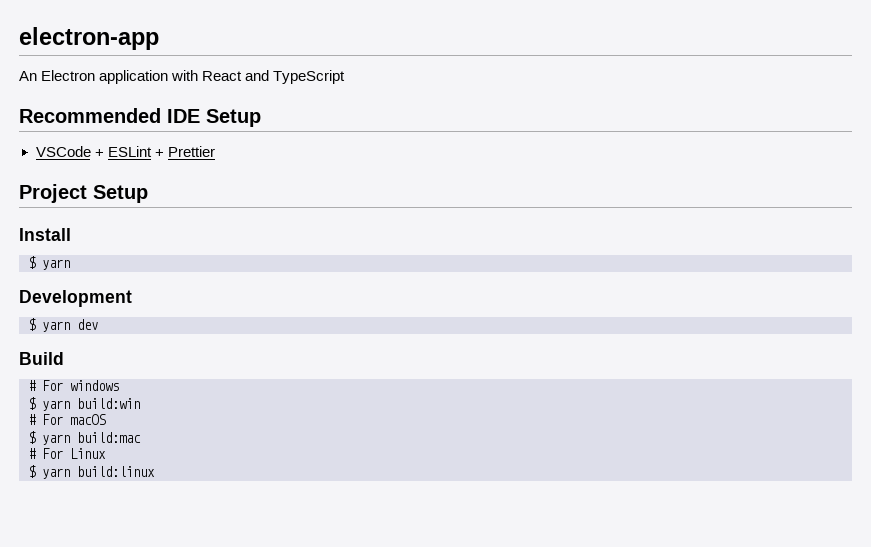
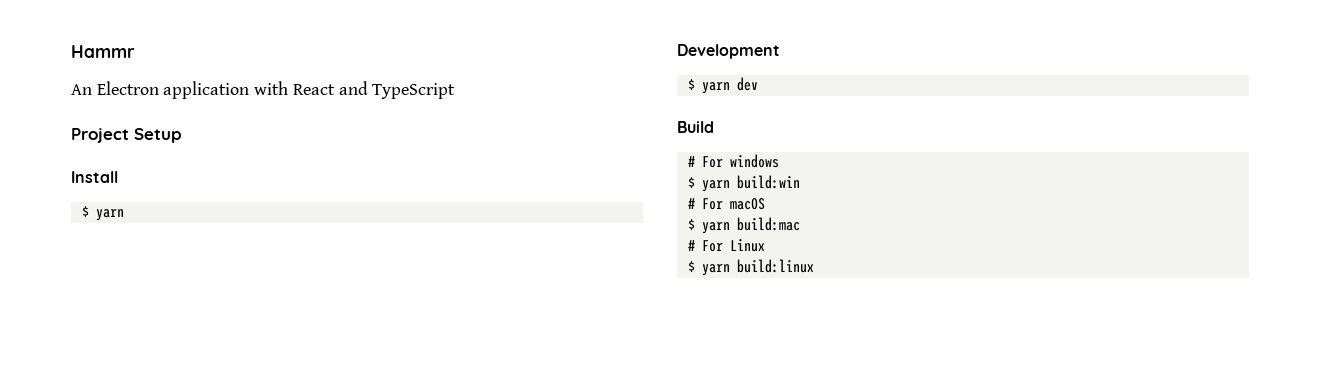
- electron-app
+ Hammr
- Recommended IDE Setup
- VSCode + ESLint + Prettier

